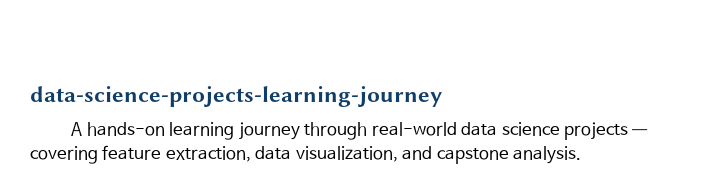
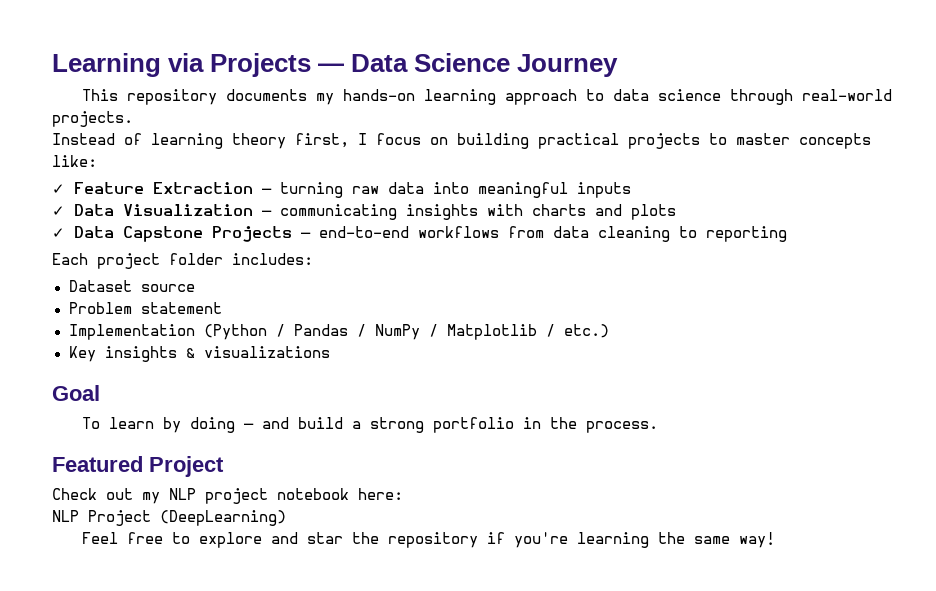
- data-science-projects-learning-journey
- A hands-on learning journey through real-world data science projects — covering feature extraction, data visualization, and capstone analysis.
+ Learning via Projects — Data Science Journey
+ This repository documents my hands-on learning approach to data science through real-world projects.
+ Instead of learning theory first, I focus on building practical projects to master concepts like:
+ ✓ Feature Extraction — turning raw data into meaningful inputs
+ ✓ Data Visualization — communicating insights with charts and plots
+ ✓ Data Capstone Projects — end-to-end workflows from data cleaning to reporting
+ Each project folder includes:
+ Dataset source
+ Problem statement
+ Implementation (Python / Pandas / NumPy / Matplotlib / etc.)
+ Key insights & visualizations
+ Goal
+ To learn by doing — and build a strong portfolio in the process.
+ Featured Project
+ Check out my NLP project notebook here:
+ NLP Project (DeepLearning)
+ Feel free to explore and star the repository if you're learning the same way!

